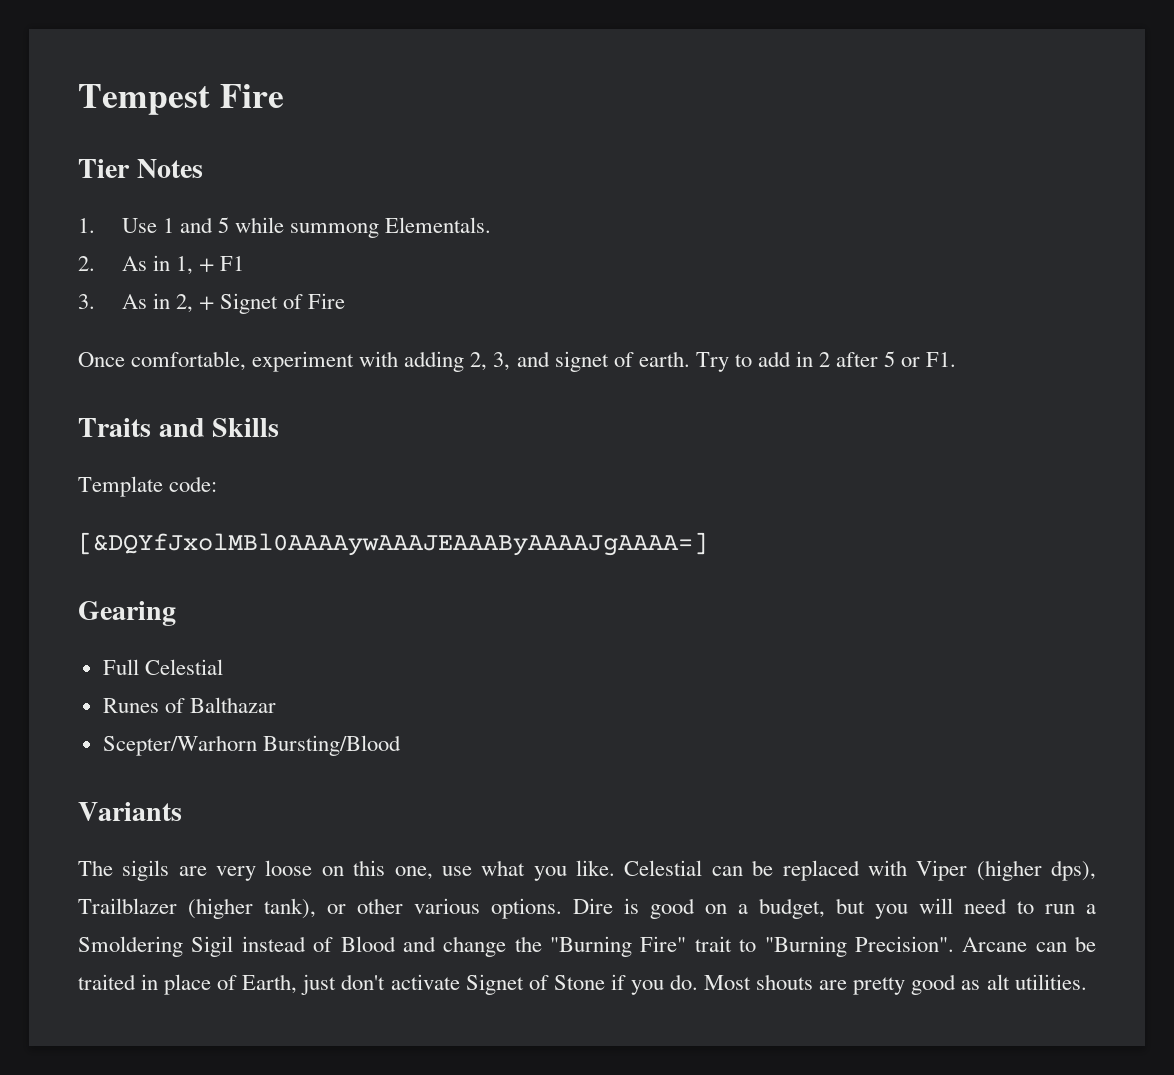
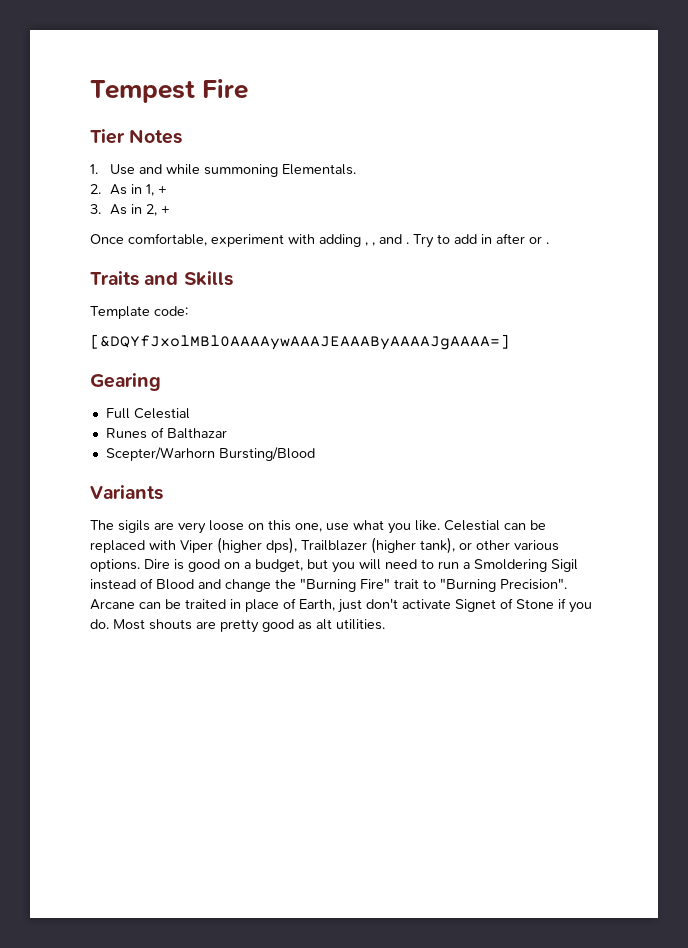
- 1. Use 1 and 5 while summong Elementals.
+ 1. Use and while summoning Elementals.
- 2. As in 1, + F1
+ 2. As in 1, +
- 3. As in 2, + Signet of Fire
+ 3. As in 2, +
- Once comfortable, experiment with adding 2, 3, and signet of earth. Try to add in 2 after 5 or F1.
+ Once comfortable, experiment with adding , , and . Try to add in after or .

